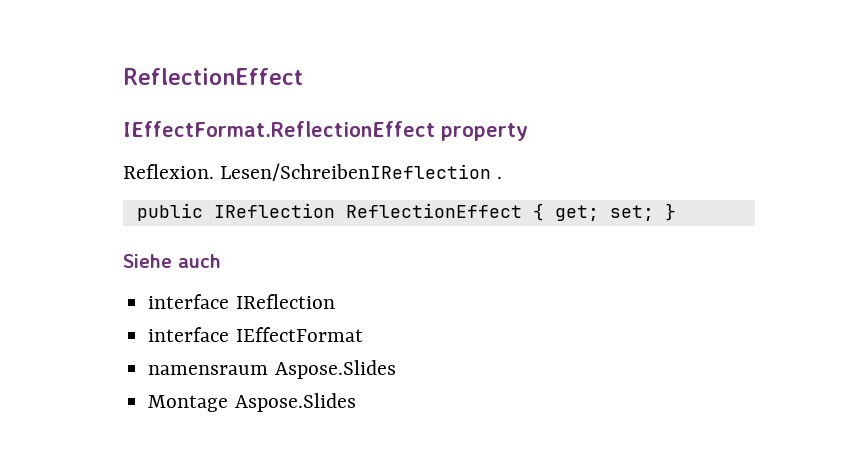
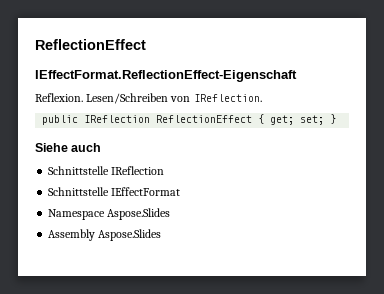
- IEffectFormat.ReflectionEffect property
+ IEffectFormat.ReflectionEffect-Eigenschaft
- Lesen/SchreibenIReflection .
+ Lesen/Schreiben von IReflection.
- interface IReflection
+ Schnittstelle IReflection
- interface IEffectFormat
+ Schnittstelle IEffectFormat
- namensraum Aspose.Slides
+ Namespace Aspose.Slides
- Montage Aspose.Slides
+ Assembly Aspose.Slides

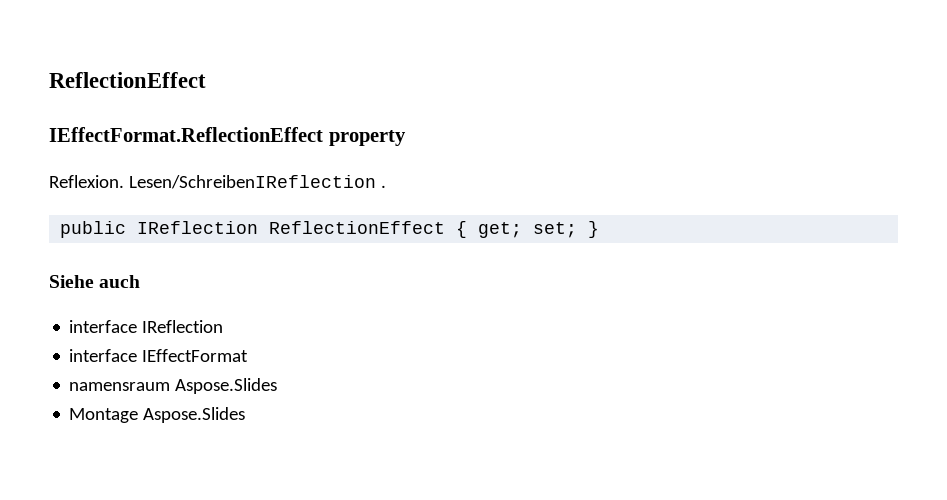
- IEffectFormat.ReflectionEffect-Eigenschaft
+ IEffectFormat.ReflectionEffect property
- Lesen/Schreiben von IReflection.
+ Lesen/SchreibenIReflection .
- Schnittstelle IReflection
+ interface IReflection
- Schnittstelle IEffectFormat
+ interface IEffectFormat
- Namespace Aspose.Slides
+ namensraum Aspose.Slides
- Assembly Aspose.Slides
+ Montage Aspose.Slides

